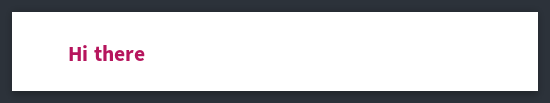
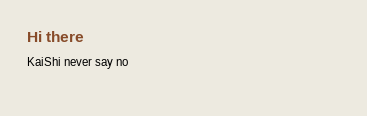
+ KaiShi never say no

